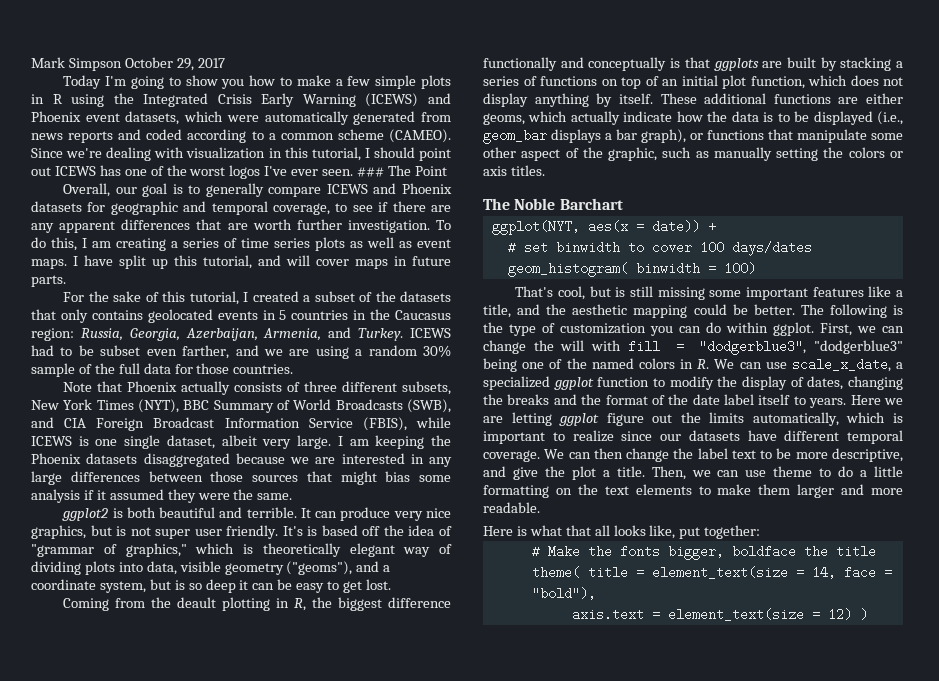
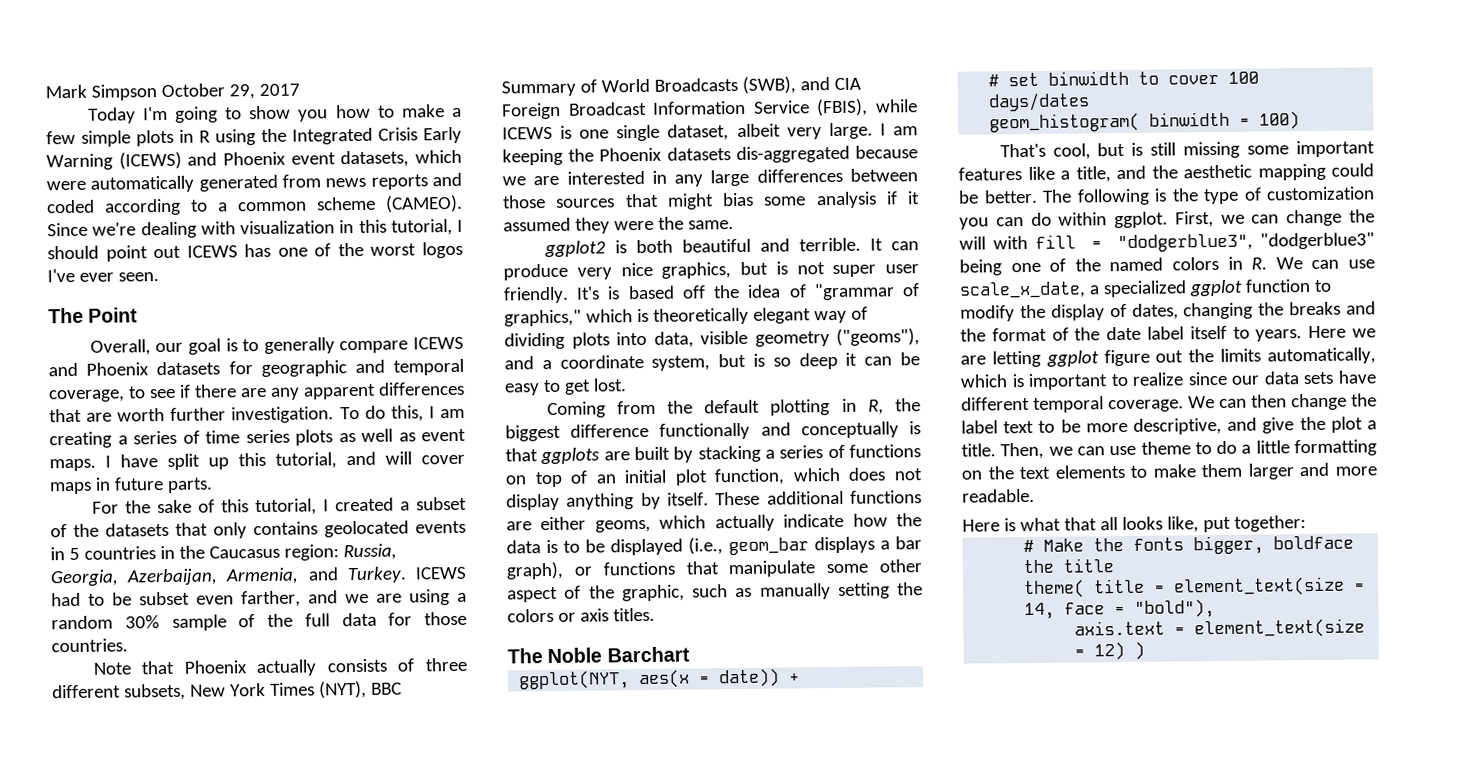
- Since we're dealing with visualization in this tutorial, I should point out ICEWS has one of the worst logos I've ever seen. ### The Point
+ Since we're dealing with visualization in this tutorial, I should point out ICEWS has one of the worst logos I've ever seen.
+ The Point
- I am keeping the Phoenix datasets disaggregated because we are interested in any large differences between those sources that might bias some analysis if it assumed they were the same.
+ I am keeping the Phoenix datasets dis-aggregated because we are interested in any large differences between those sources that might bias some analysis if it assumed they were the same.
- Coming from the deault plotting in R, the biggest difference functionally and conceptually is that ggplots are built by stacking a series of functions on top of an initial plot function, which does not display anything by itself.
+ Coming from the default plotting in R, the biggest difference functionally and conceptually is that ggplots are built by stacking a series of functions on top of an initial plot function, which does not display anything by itself.
- Here we are letting ggplot figure out the limits automatically, which is important to realize since our datasets have different temporal coverage.
+ Here we are letting ggplot figure out the limits automatically, which is important to realize since our data sets have different temporal coverage.

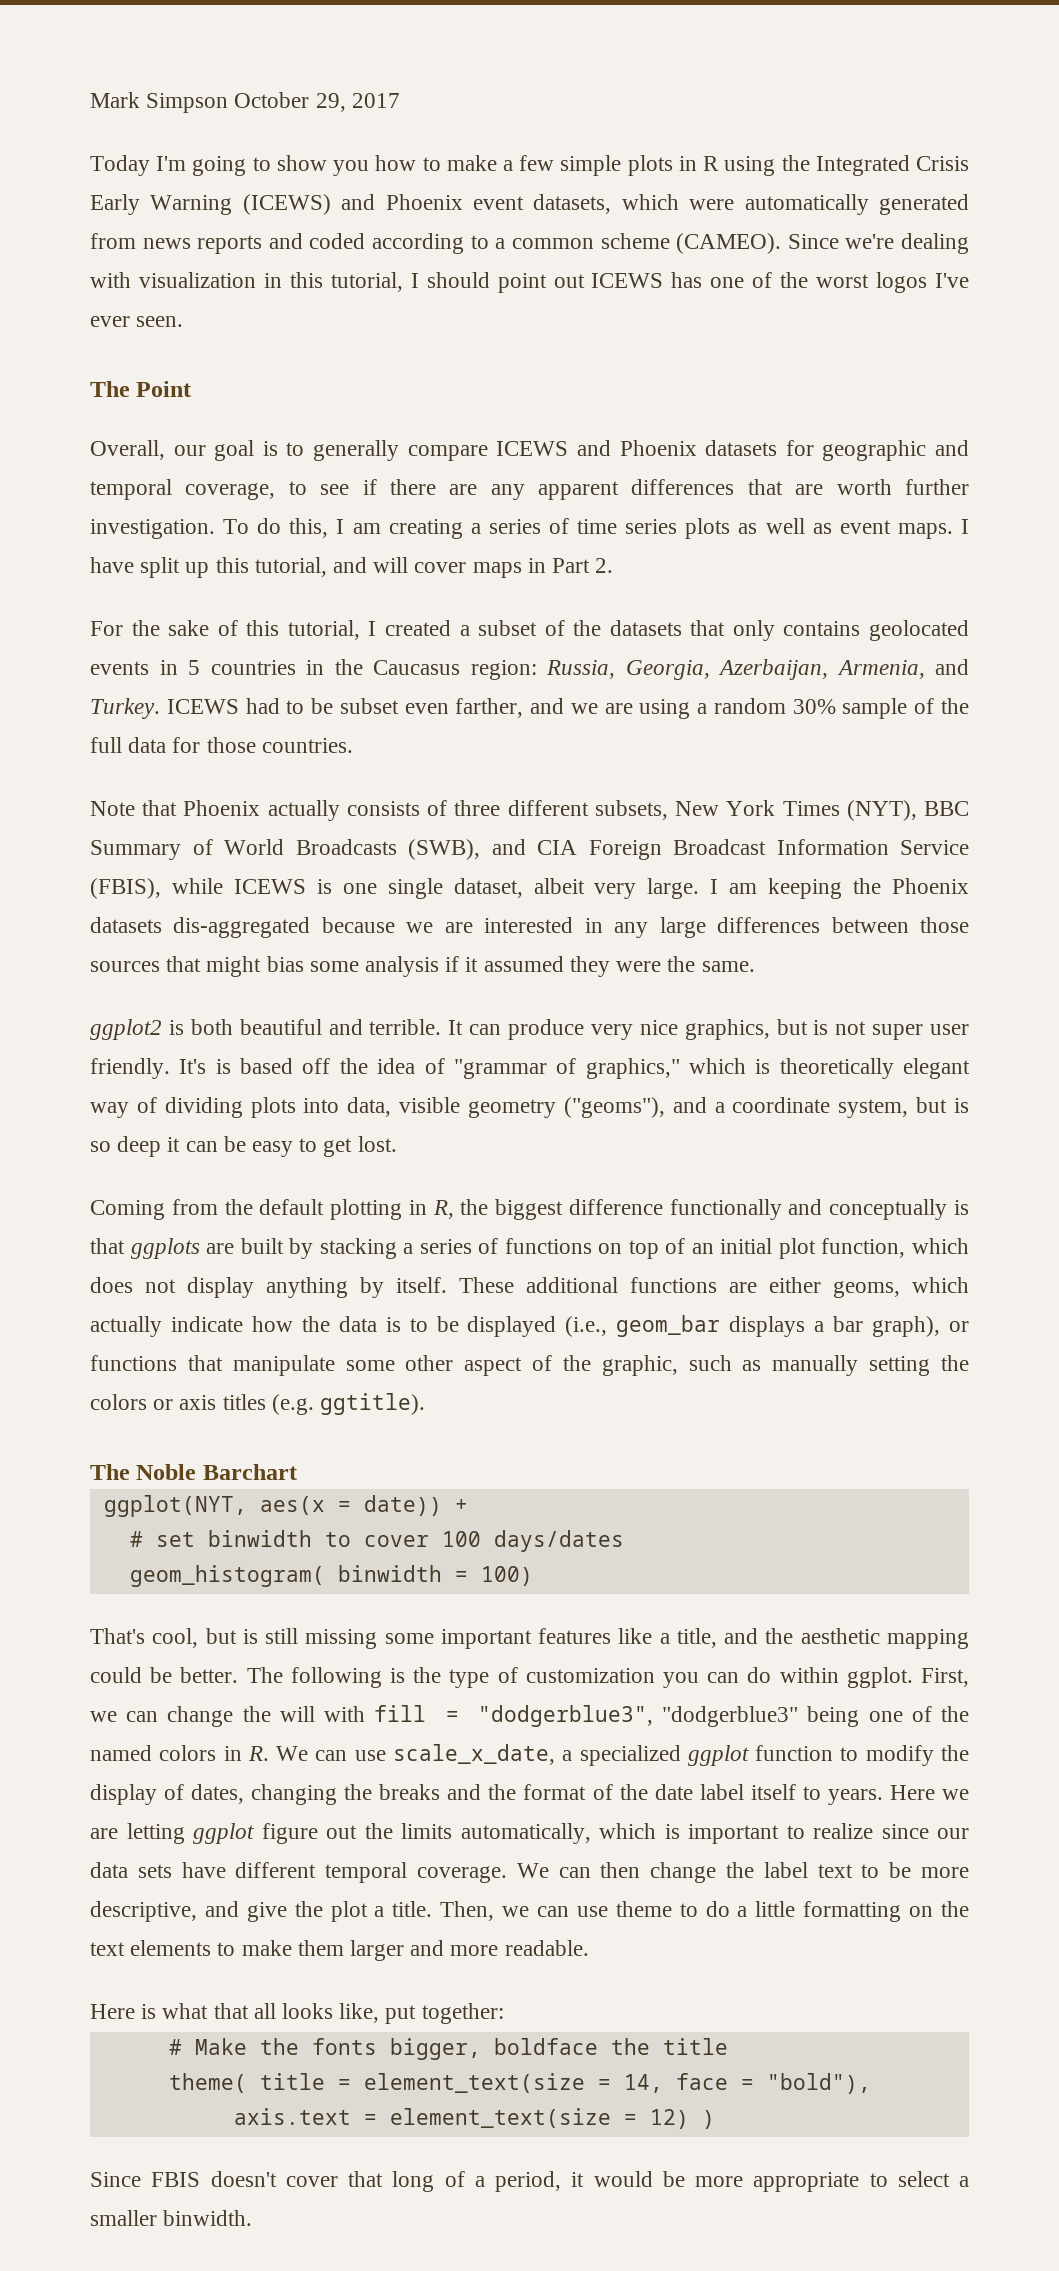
- I have split up this tutorial, and will cover maps in future parts.
+ I have split up this tutorial, and will cover maps in Part 2.
- These additional functions are either geoms, which actually indicate how the data is to be displayed (i.e., geom_bar displays a bar graph), or functions that manipulate some other aspect of the graphic, such as manually setting the colors or axis titles.
+ These additional functions are either geoms, which actually indicate how the data is to be displayed (i.e., geom_bar displays a bar graph), or functions that manipulate some other aspect of the graphic, such as manually setting the colors or axis titles (e.g. ggtitle).
+ Since FBIS doesn't cover that long of a period, it would be more appropriate to select a smaller binwidth.

